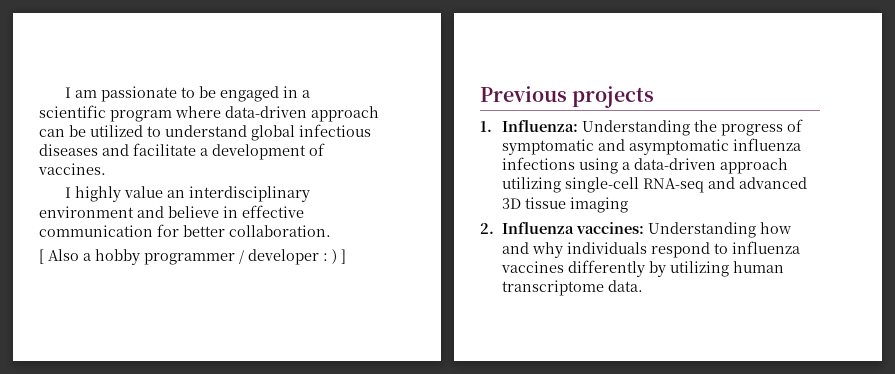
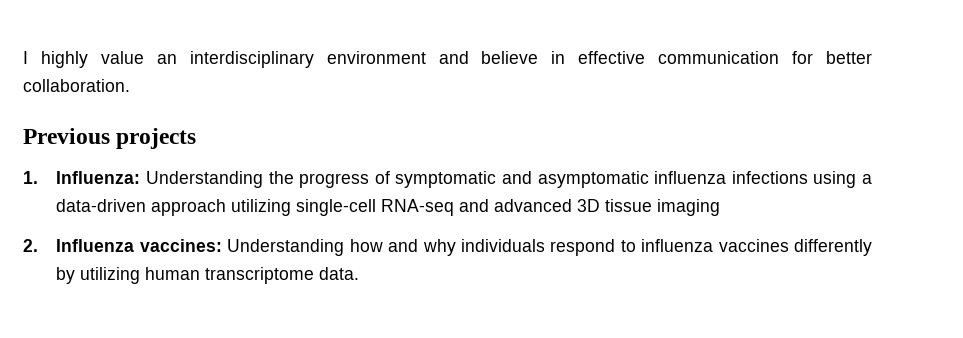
- I am passionate to be engaged in a scientific program where data-driven approach can be utilized to understand global infectious diseases and facilitate a development of vaccines.
- [ Also a hobby programmer / developer : ) ]

